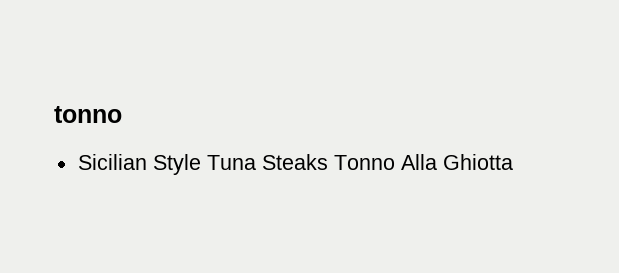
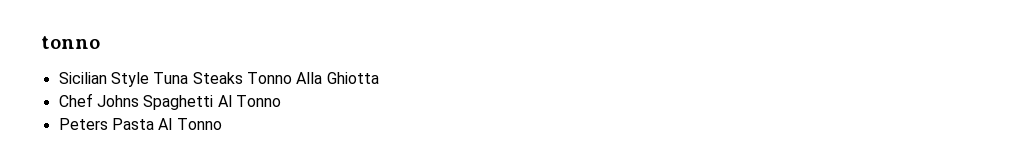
+ Chef Johns Spaghetti Al Tonno
+ Peters Pasta Al Tonno

